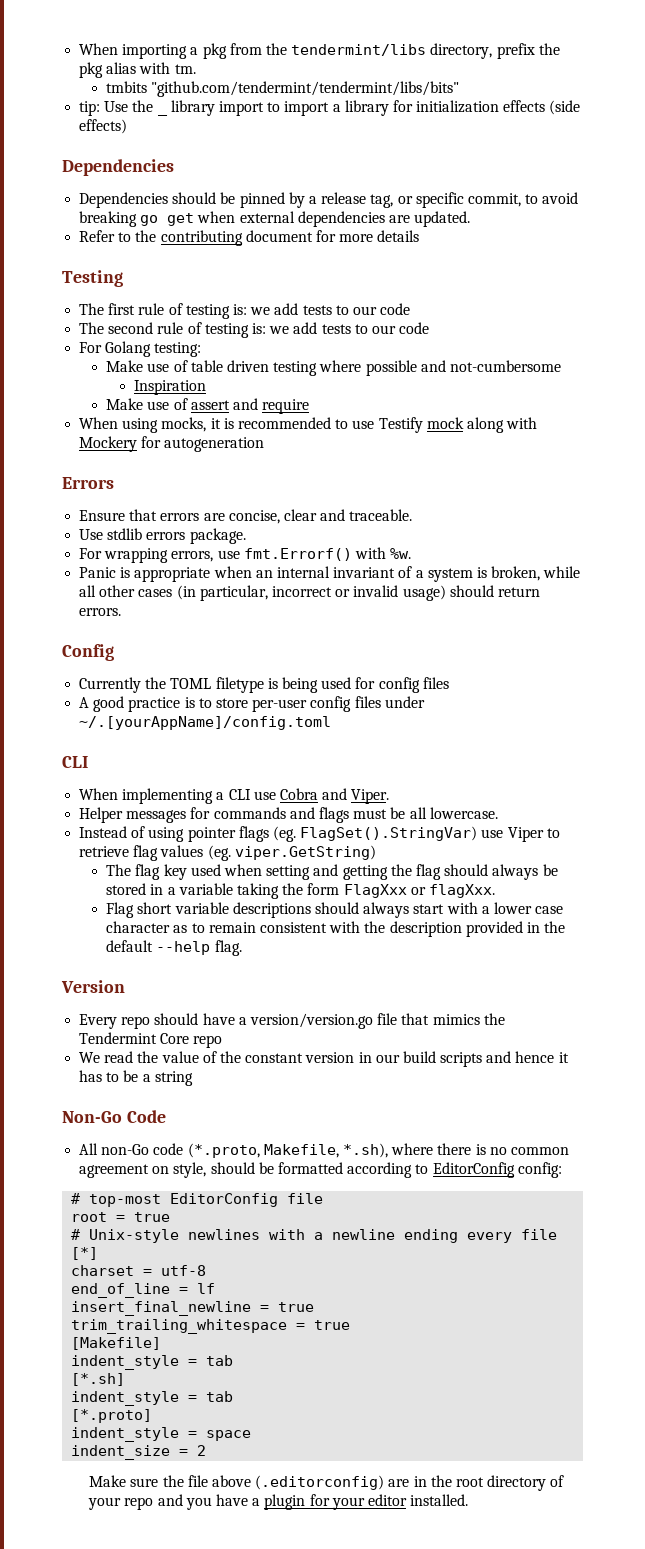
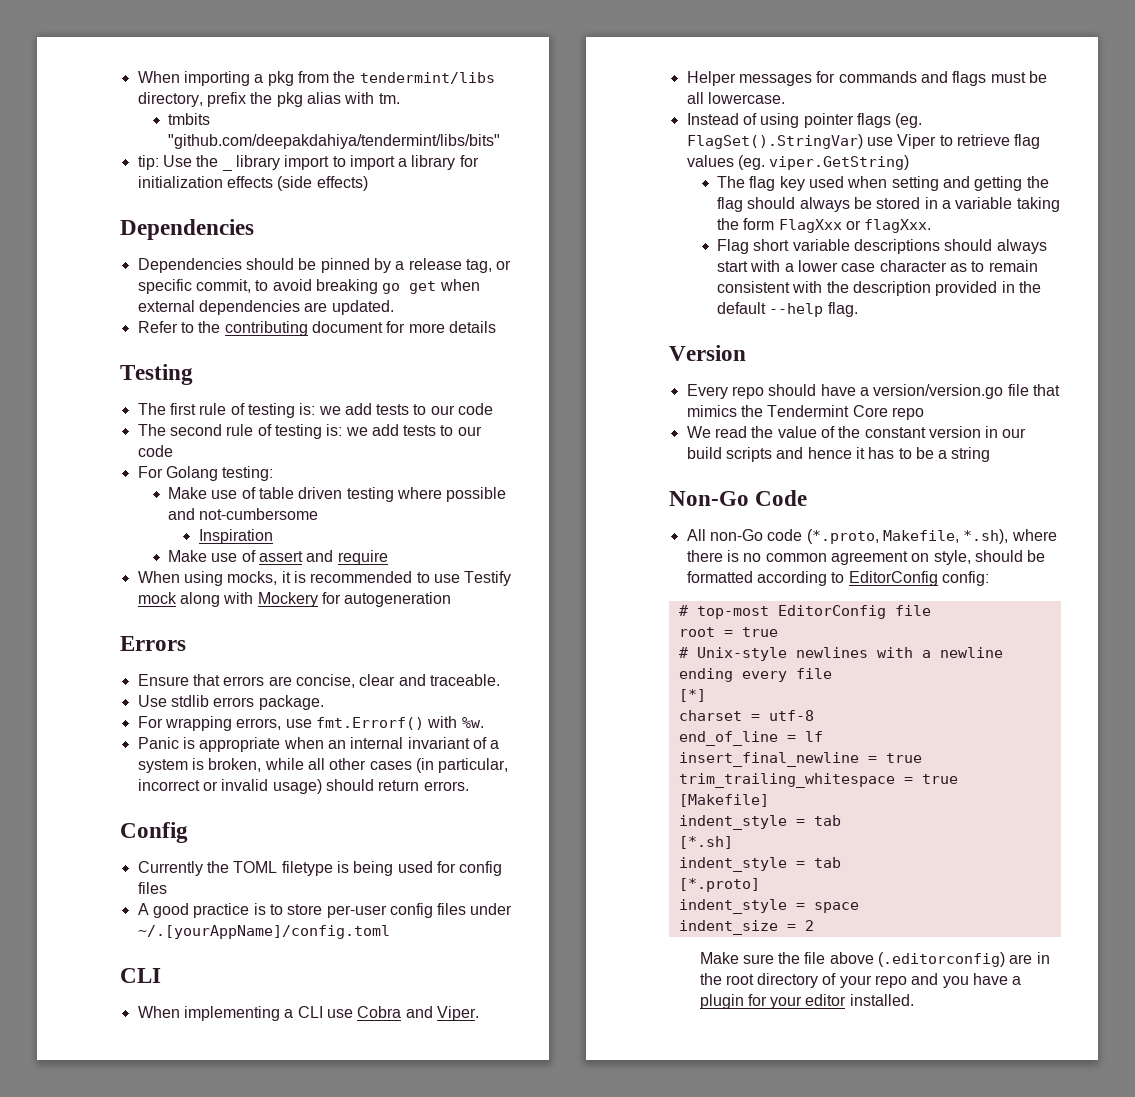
- tmbits "github.com/tendermint/tendermint/libs/bits"
+ tmbits "github.com/deepakdahiya/tendermint/libs/bits"

